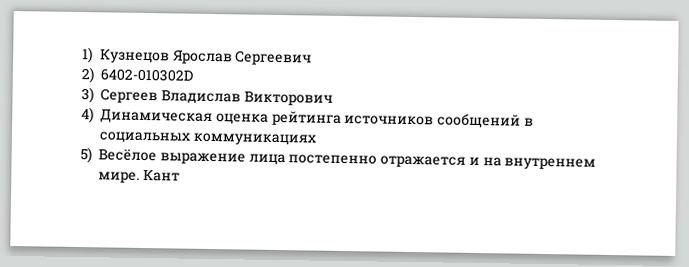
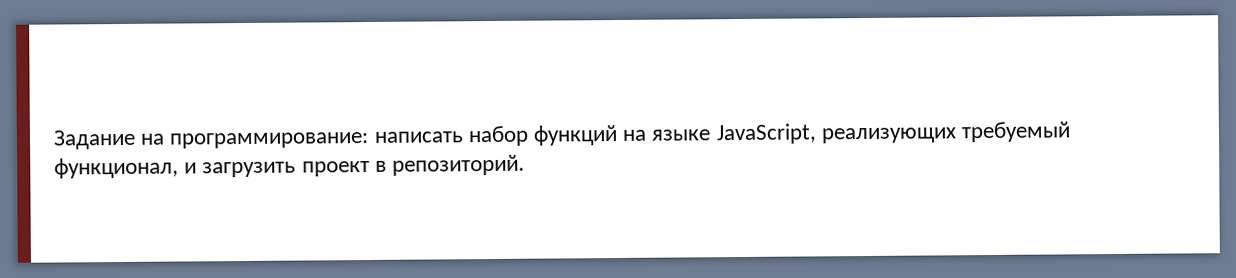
- 1) Кузнецов Ярослав Сергеевич
- 2) 6402-010302D
- 3) Сергеев Владислав Викторович
- 4) Динамическая оценка рейтинга источников сообщений в социальных коммуникациях
- 5) Весёлое выражение лица постепенно отражается и на внутреннем мире. Кант
+ Задание на программирование: написать набор функций на языке JavaScript, реализующих требуемый функционал, и загрузить проект в репозиторий.

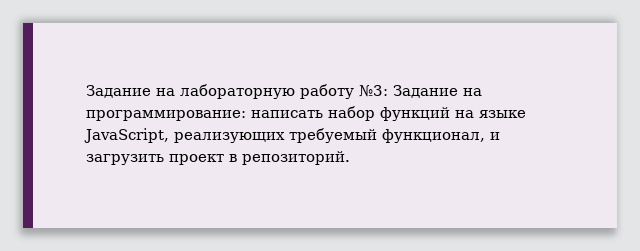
- Задание на программирование: написать набор функций на языке JavaScript, реализующих требуемый функционал, и загрузить проект в репозиторий.
+ Задание на лабораторную работу №3: Задание на программирование: написать набор функций на языке JavaScript, реализующих требуемый функционал, и загрузить проект в репозиторий.

